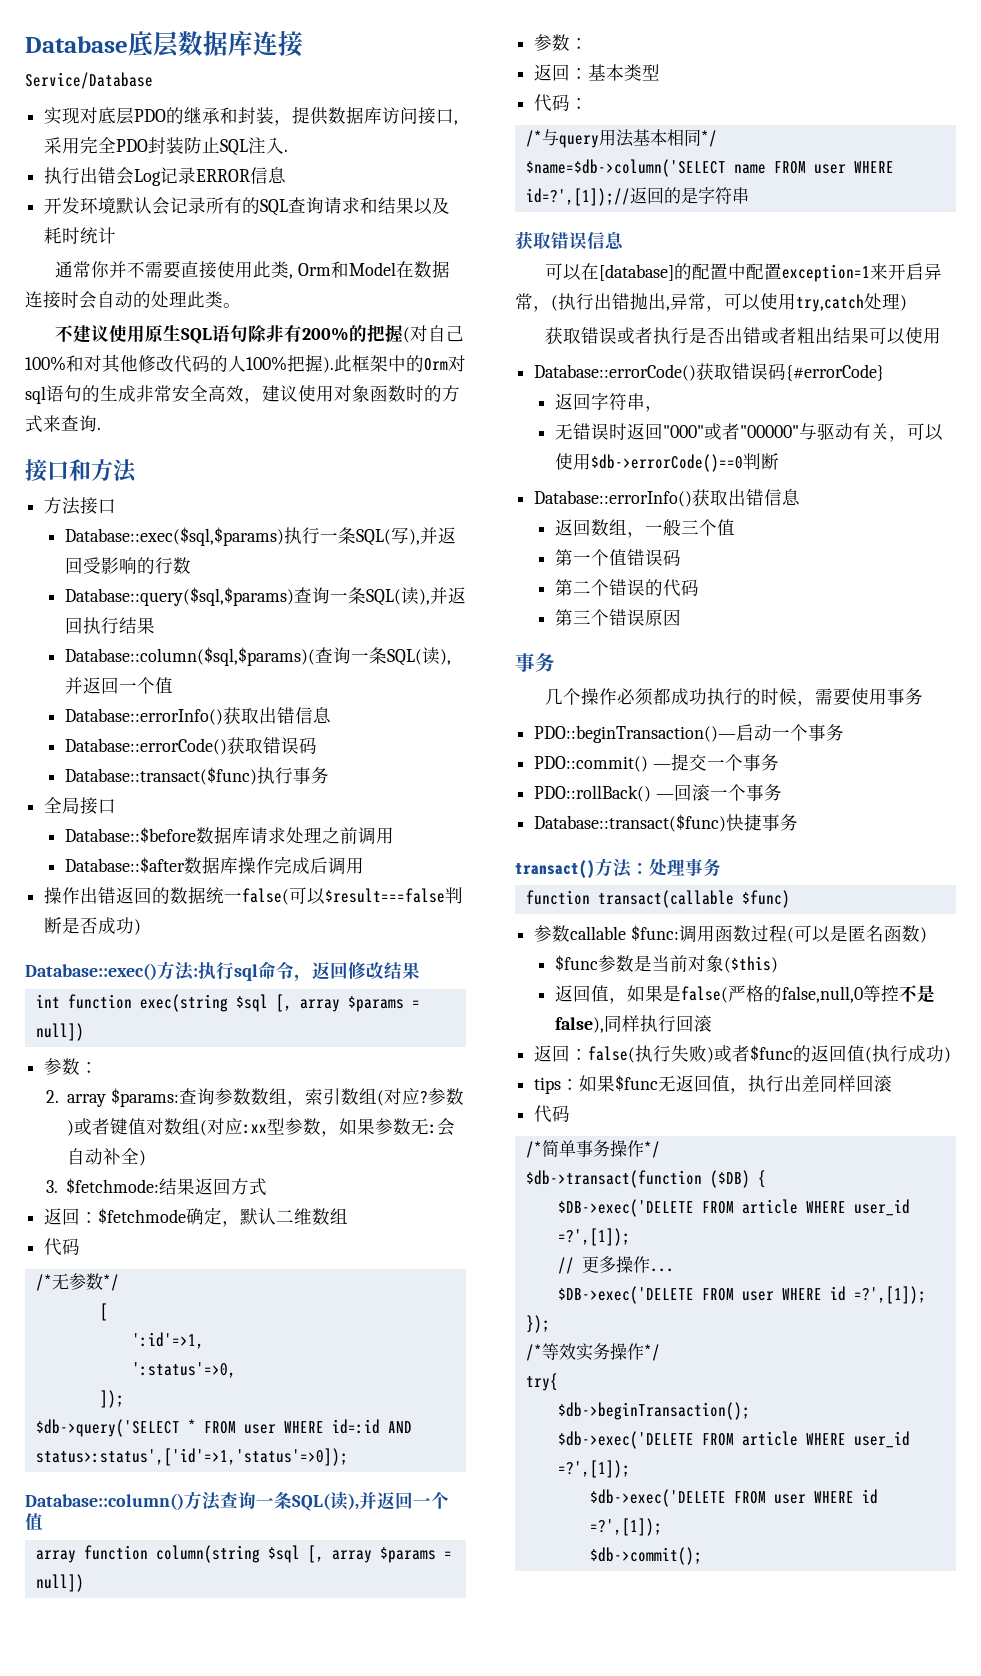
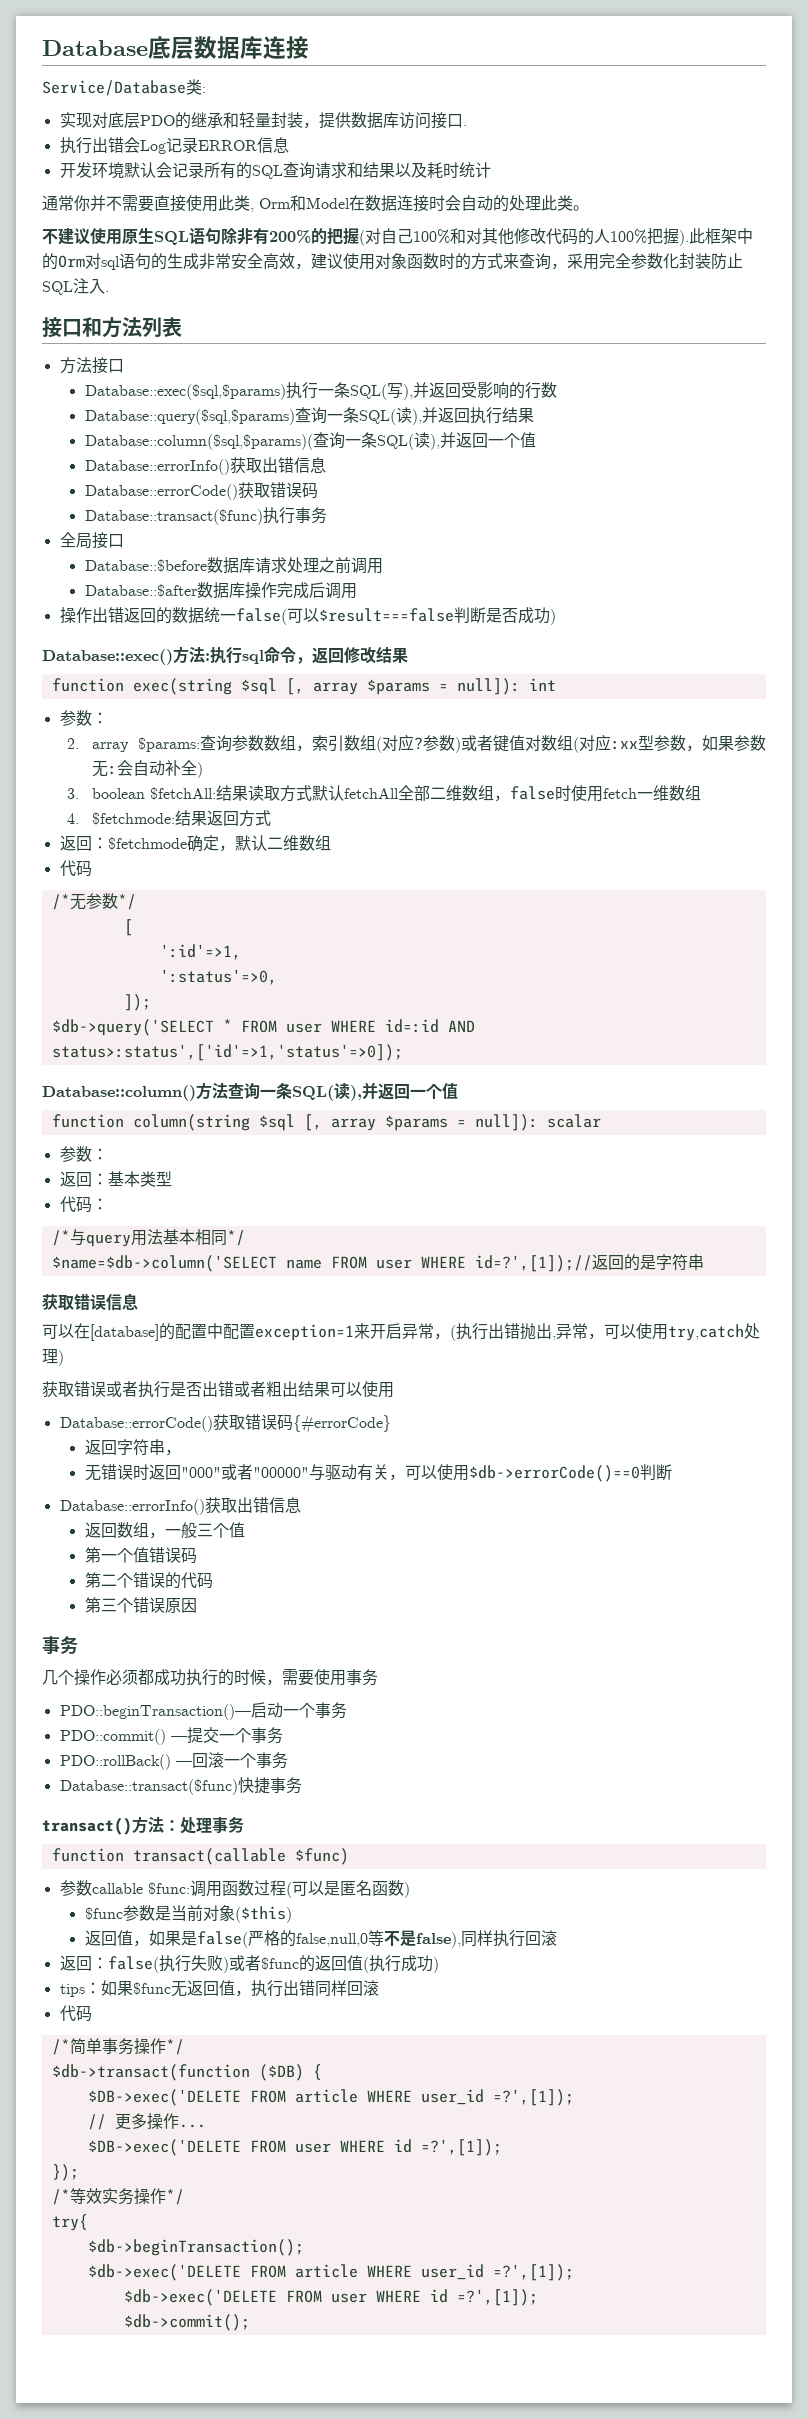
- Service/Database
+ Service/Database类:
- 实现对底层PDO的继承和封装，提供数据库访问接口,采用完全PDO封装防止SQL注入.
+ 实现对底层PDO的继承和轻量封装，提供数据库访问接口.
- 此框架中的Orm对sql语句的生成非常安全高效，建议使用对象函数时的方式来查询.
+ 此框架中的Orm对sql语句的生成非常安全高效，建议使用对象函数时的方式来查询，采用完全参数化封装防止SQL注入.
- 接口和方法
+ 接口和方法列表
- int function exec(string $sql [, array $params = null])
+ function exec(string $sql [, array $params = null]): int
- 3. $fetchmode:结果返回方式
+ 3. boolean $fetchAll:结果读取方式默认fetchAll全部二维数组，false时使用fetch一维数组
+ 4. $fetchmode:结果返回方式
- array function column(string $sql [, array $params = null])
+ function column(string $sql [, array $params = null]): scalar
- 返回值，如果是false(严格的false,null,0等控不是false),同样执行回滚
+ 返回值，如果是false(严格的false,null,0等不是false),同样执行回滚
- tips：如果$func无返回值，执行出差同样回滚
+ tips：如果$func无返回值，执行出错同样回滚

